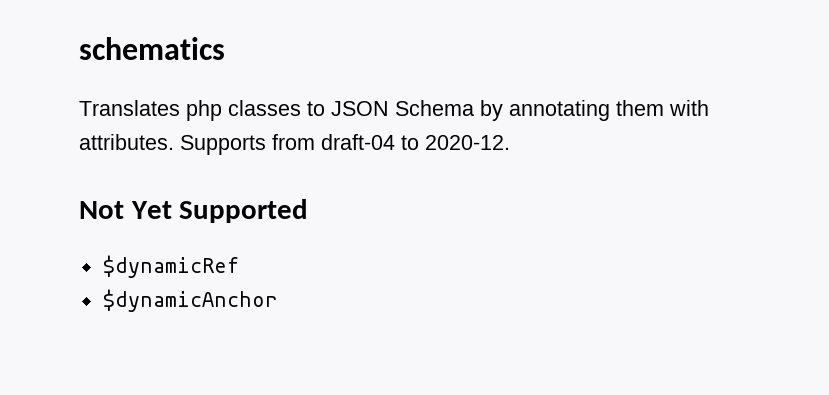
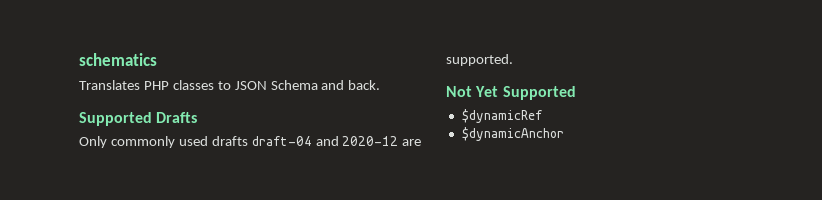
- Translates php classes to JSON Schema by annotating them with attributes. Supports from draft-04 to 2020-12.
+ Translates PHP classes to JSON Schema and back.
+ Supported Drafts
+ Only commonly used drafts draft-04 and 2020-12 are supported.

